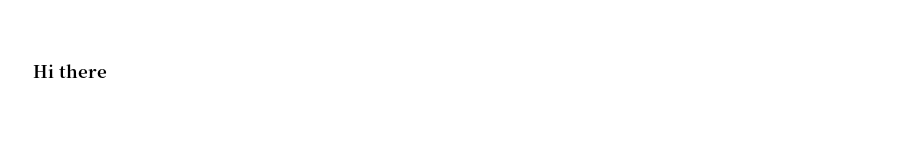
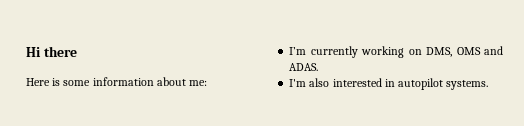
+ Here is some information about me:
+ I’m currently working on DMS, OMS and ADAS.
+ I'm also interested in autopilot systems.

